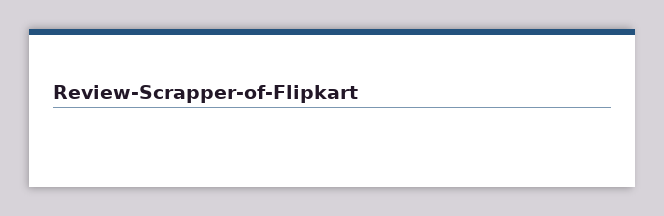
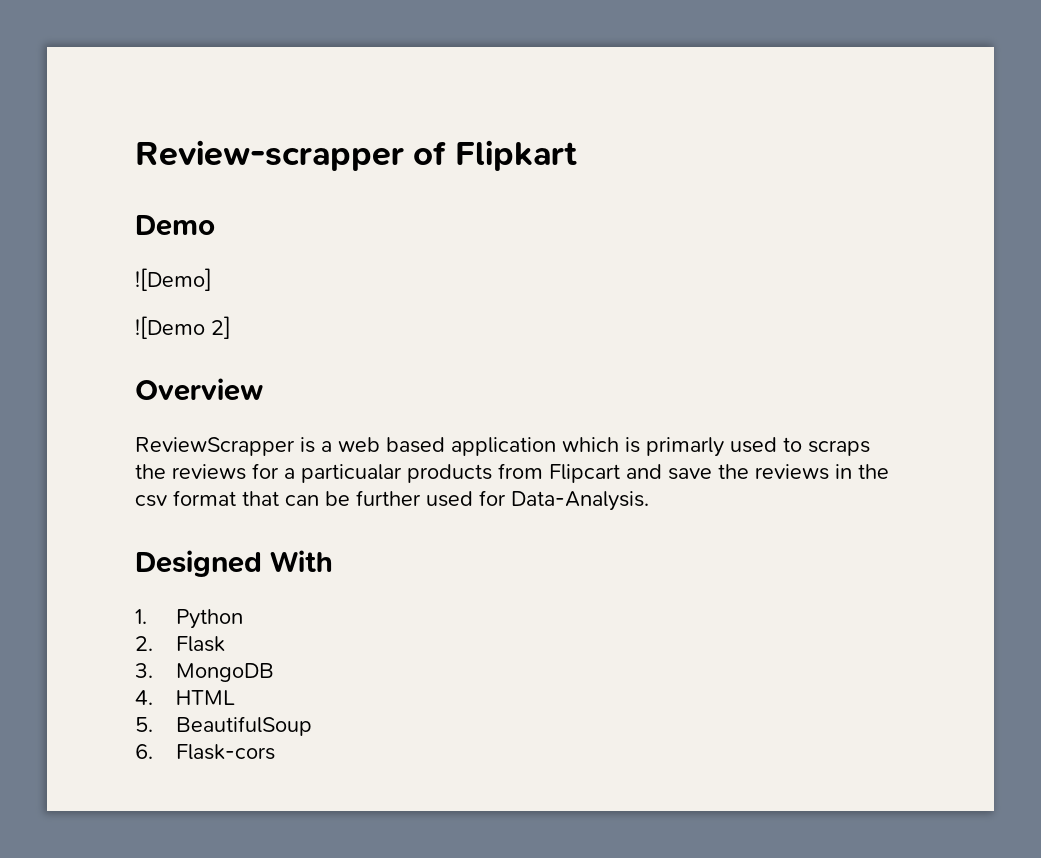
- Review-Scrapper-of-Flipkart
+ Review-scrapper of Flipkart
+ Demo
+ ![Demo]
+ ![Demo 2]
+ Overview
+ ReviewScrapper is a web based application which is primarly used to scraps the reviews for a particualar products from Flipcart and save the reviews in the csv format that can be further used for Data-Analysis.
+ Designed With
+ 1. Python
+ 2. Flask
+ 3. MongoDB
+ 4. HTML
+ 5. BeautifulSoup
+ 6. Flask-cors

